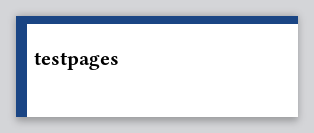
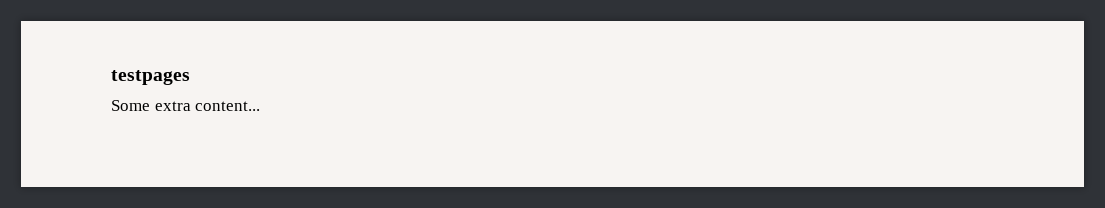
+ Some extra content...

